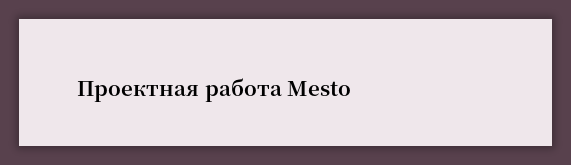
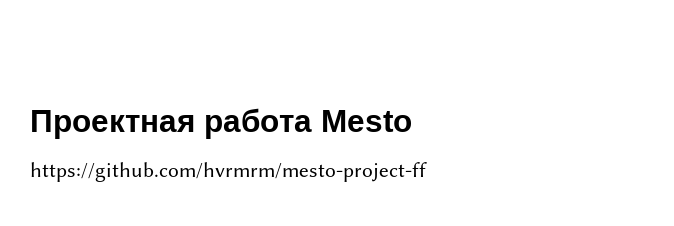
+ https://github.com/hvrmrm/mesto-project-ff

